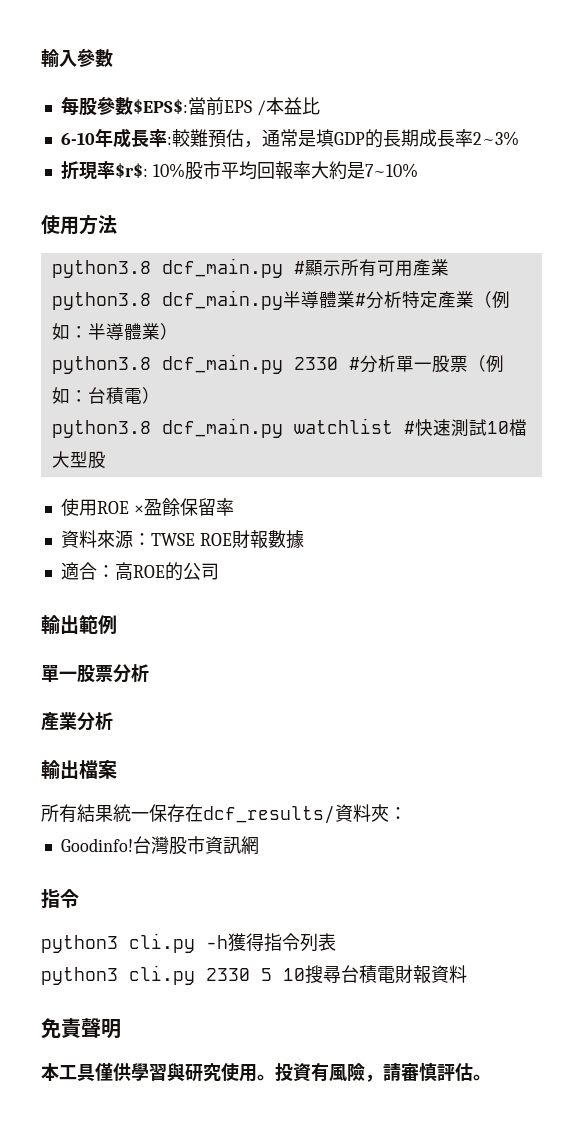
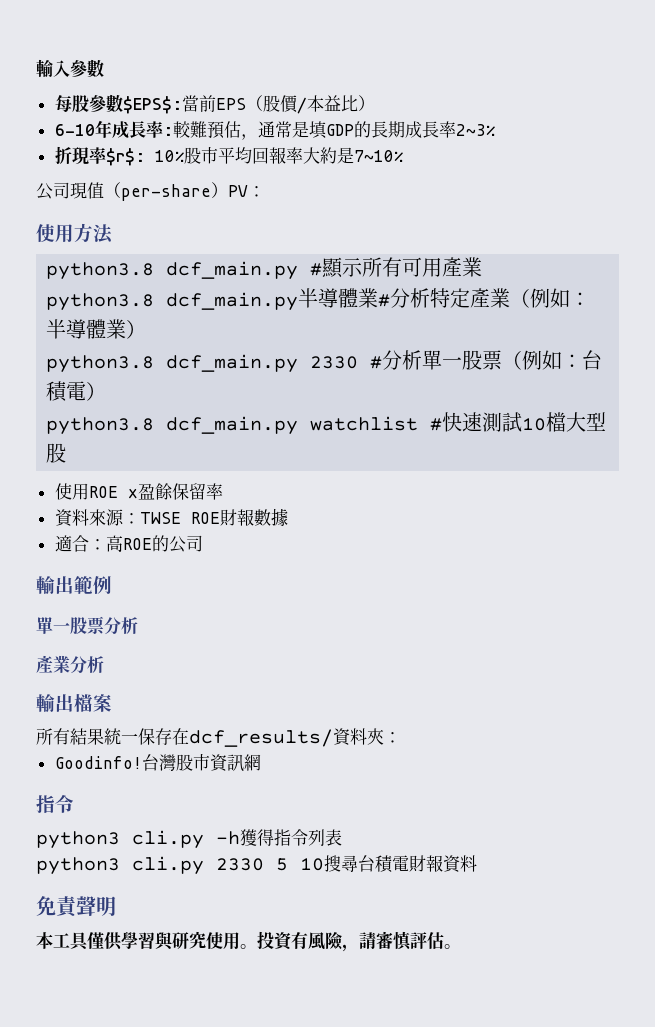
- 每股參數$EPS$:當前EPS /本益比
+ 每股參數$EPS$:當前EPS（股價/本益比）
+ 公司現值（per-share）PV：

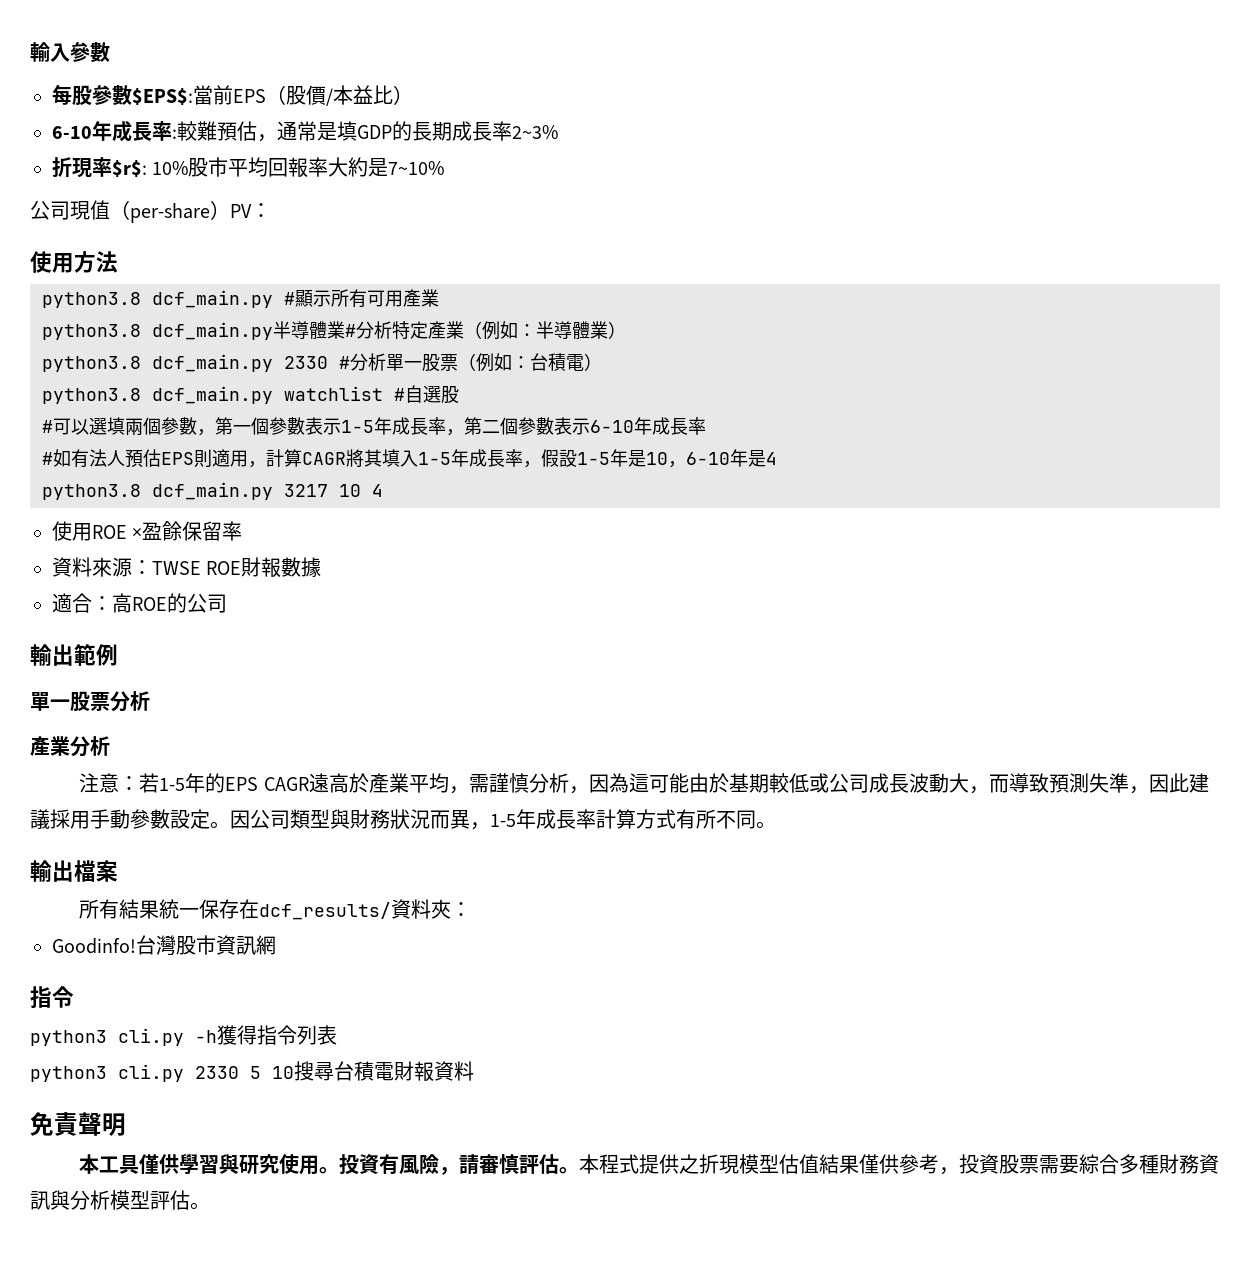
- python3.8 dcf_main.py watchlist #快速測試10檔大型股
+ python3.8 dcf_main.py watchlist #自選股
+ #可以選填兩個參數，第一個參數表示1-5年成長率，第二個參數表示6-10年成長率
+ #如有法人預估EPS則適用，計算CAGR將其填入1-5年成長率，假設1-5年是10，6-10年是4
+ python3.8 dcf_main.py 3217 10 4
+ 注意：若1-5年的EPS CAGR遠高於產業平均，需謹慎分析，因為這可能由於基期較低或公司成長波動大，而導致預測失準，因此建議採用手動參數設定。因公司類型與財務狀況而異，1-5年成長率計算方式有所不同。
+ 本程式提供之折現模型估值結果僅供參考，投資股票需要綜合多種財務資訊與分析模型評估。

